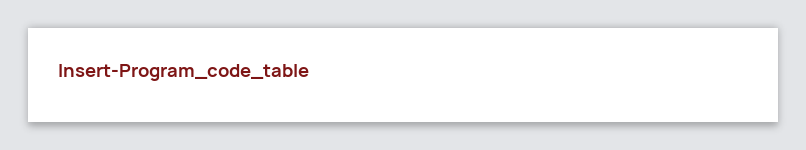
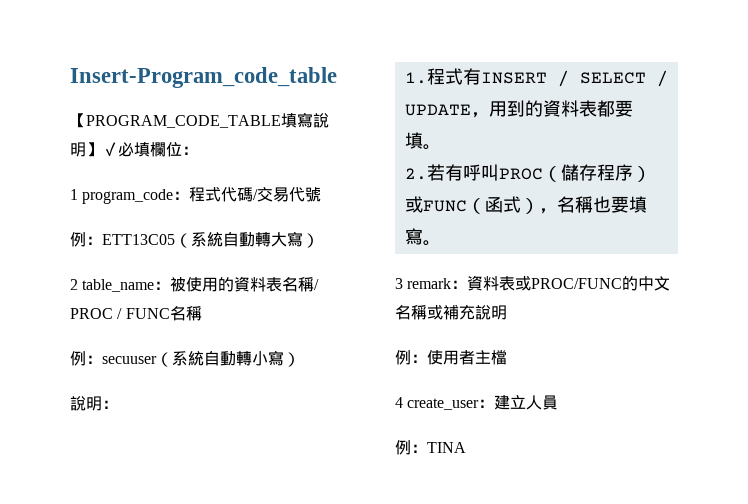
+ 【PROGRAM_CODE_TABLE填寫說明】✓必填欄位：
+ 1 program_code：程式代碼/交易代號
+ 例：ETT13C05（系統自動轉大寫）
+ 2 table_name：被使用的資料表名稱/ PROC / FUNC名稱
+ 例：secuuser（系統自動轉小寫）
+ 說明：
+ 1.程式有INSERT / SELECT / UPDATE，用到的資料表都要填。
+ 2.若有呼叫PROC（儲存程序）或FUNC（函式），名稱也要填寫。
+ 3 remark：資料表或PROC/FUNC的中文名稱或補充說明
+ 例：使用者主檔
+ 4 create_user：建立人員
+ 例：TINA

